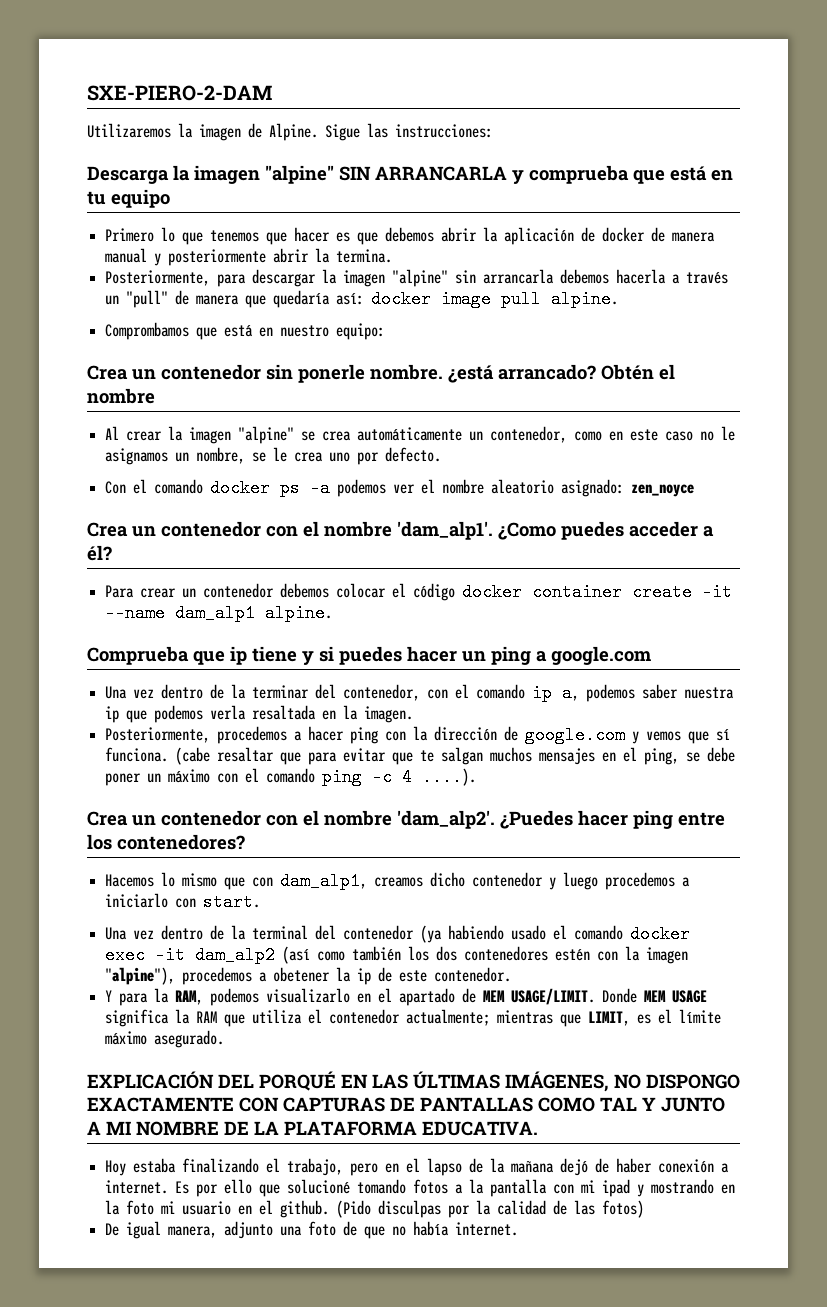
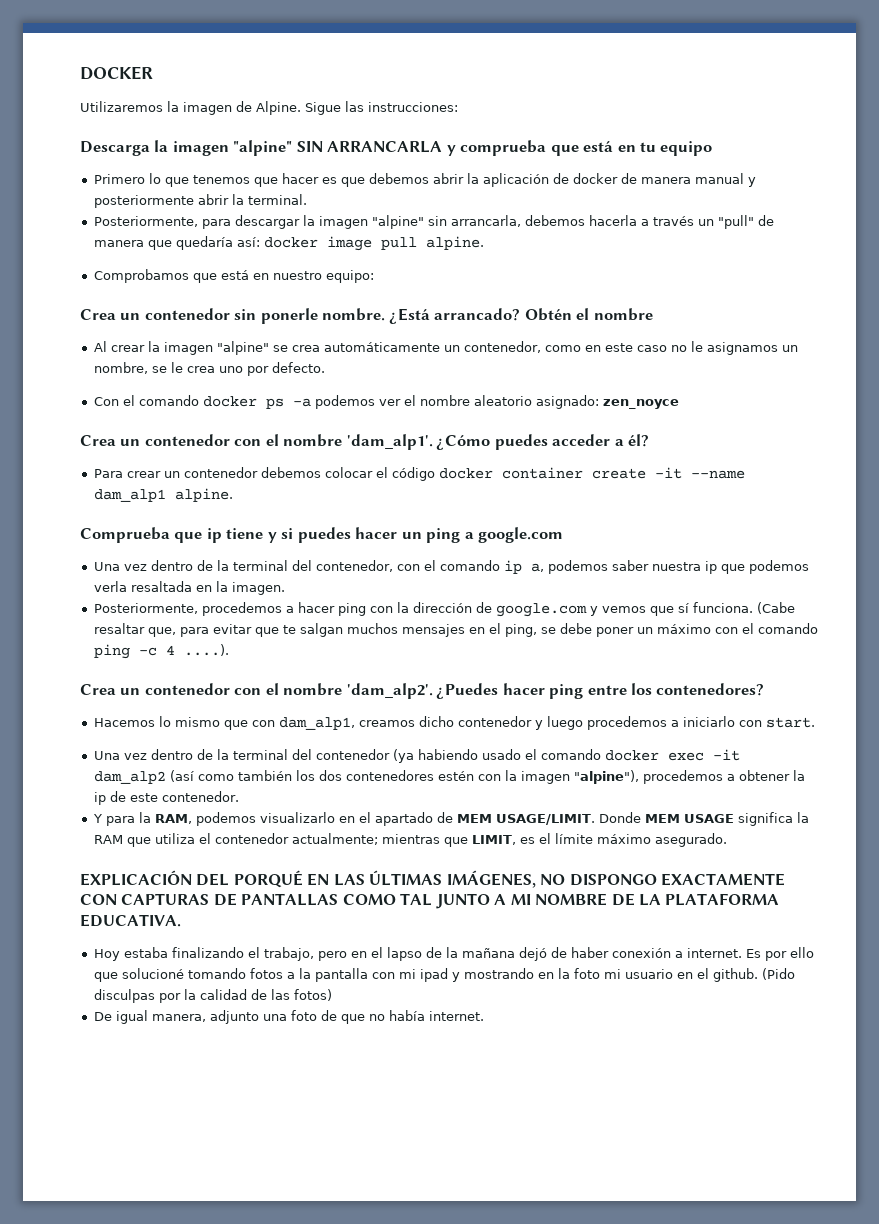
- SXE-PIERO-2-DAM
+ DOCKER
- Primero lo que tenemos que hacer es que debemos abrir la aplicación de docker de manera manual y posteriormente abrir la termina.
+ Primero lo que tenemos que hacer es que debemos abrir la aplicación de docker de manera manual y posteriormente abrir la terminal.
- Posteriormente, para descargar la imagen "alpine" sin arrancarla debemos hacerla a través un "pull" de manera que quedaría así: docker image pull alpine.
+ Posteriormente, para descargar la imagen "alpine" sin arrancarla, debemos hacerla a través un "pull" de manera que quedaría así: docker image pull alpine.
- Comprombamos que está en nuestro equipo:
+ Comprobamos que está en nuestro equipo:
- ¿está arrancado?
+ ¿Está arrancado?
- ¿Como puedes acceder a él?
+ ¿Cómo puedes acceder a él?
- Una vez dentro de la terminar del contenedor, con el comando ip a, podemos saber nuestra ip que podemos verla resaltada en la imagen.
+ Una vez dentro de la terminal del contenedor, con el comando ip a, podemos saber nuestra ip que podemos verla resaltada en la imagen.
- (cabe resaltar que para evitar que te salgan muchos mensajes en el ping, se debe poner un máximo con el comando ping -c 4 ....).
+ (Cabe resaltar que, para evitar que te salgan muchos mensajes en el ping, se debe poner un máximo con el comando ping -c 4 ....).
- Una vez dentro de la terminal del contenedor (ya habiendo usado el comando docker exec -it dam_alp2 (así como también los dos contenedores estén con la imagen "alpine"), procedemos a obetener la ip de este contenedor.
+ Una vez dentro de la terminal del contenedor (ya habiendo usado el comando docker exec -it dam_alp2 (así como también los dos contenedores estén con la imagen "alpine"), procedemos a obtener la ip de este contenedor.
- EXPLICACIÓN DEL PORQUÉ EN LAS ÚLTIMAS IMÁGENES, NO DISPONGO EXACTAMENTE CON CAPTURAS DE PANTALLAS COMO TAL Y JUNTO A MI NOMBRE DE LA PLATAFORMA EDUCATIVA.
+ EXPLICACIÓN DEL PORQUÉ EN LAS ÚLTIMAS IMÁGENES, NO DISPONGO EXACTAMENTE CON CAPTURAS DE PANTALLAS COMO TAL JUNTO A MI NOMBRE DE LA PLATAFORMA EDUCATIVA.

